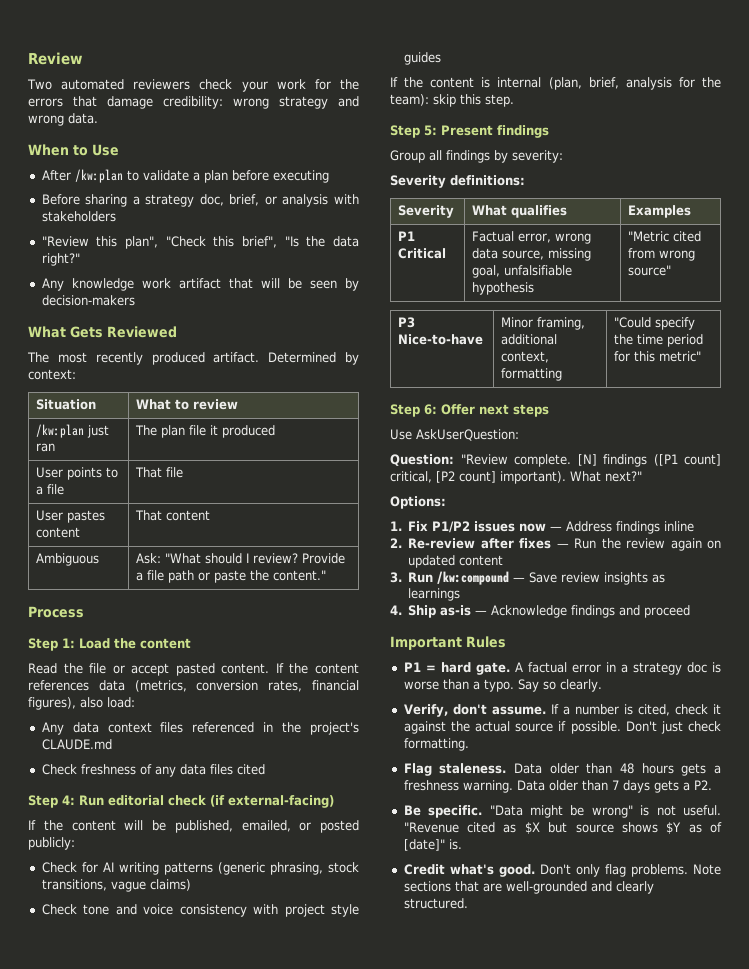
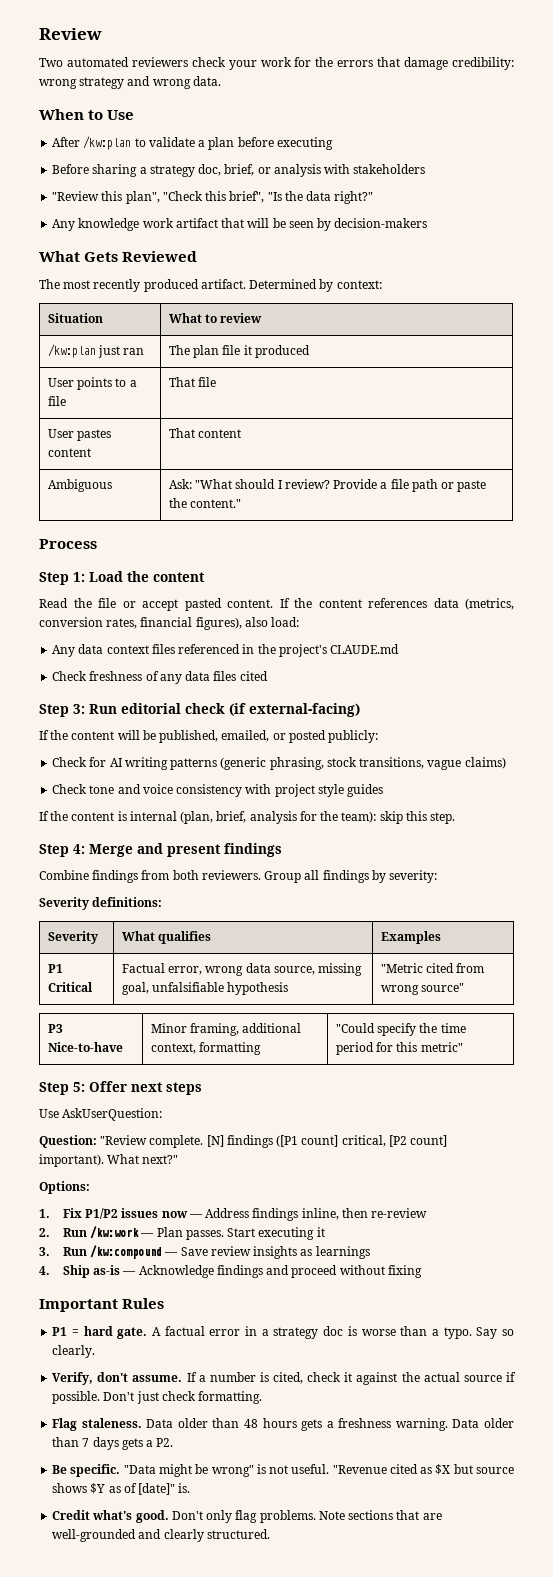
- Step 4: Run editorial check (if external-facing)
+ Step 3: Run editorial check (if external-facing)
- Step 5: Present findings
- Group all findings by severity:
+ Step 4: Merge and present findings
+ Combine findings from both reviewers. Group all findings by severity:
- Step 6: Offer next steps
+ Step 5: Offer next steps
- 1. Fix P1/P2 issues now — Address findings inline
- 2. Re-review after fixes — Run the review again on updated content
+ 1. Fix P1/P2 issues now — Address findings inline, then re-review
+ 2. Run /kw:work — Plan passes. Start executing it
- 4. Ship as-is — Acknowledge findings and proceed
+ 4. Ship as-is — Acknowledge findings and proceed without fixing

